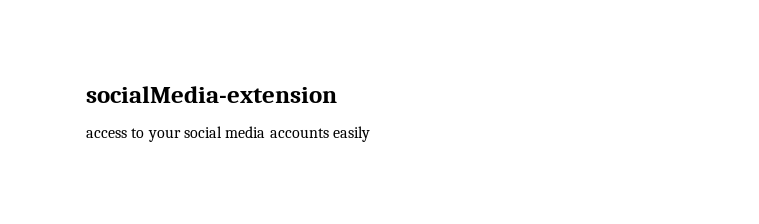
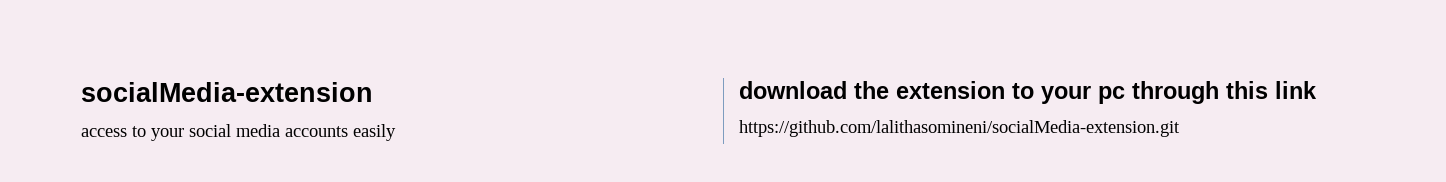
+ download the extension to your pc through this link
+ https://github.com/lalithasomineni/socialMedia-extension.git

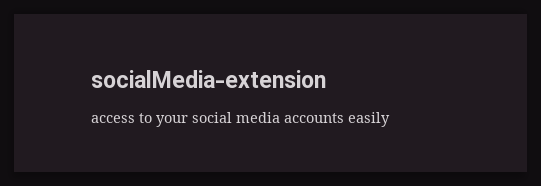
- download the extension to your pc through this link
- https://github.com/lalithasomineni/socialMedia-extension.git

